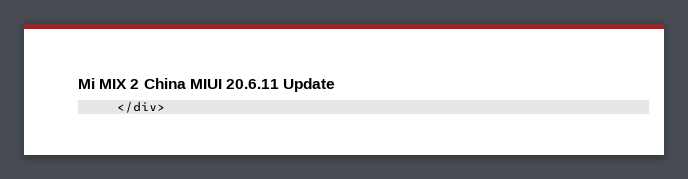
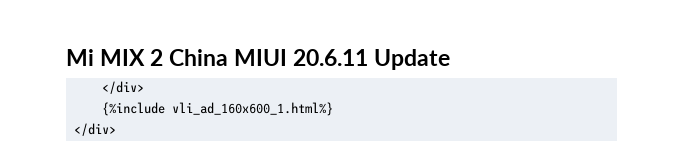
+ {%include vli_ad_160x600_1.html%}
+ </div>

